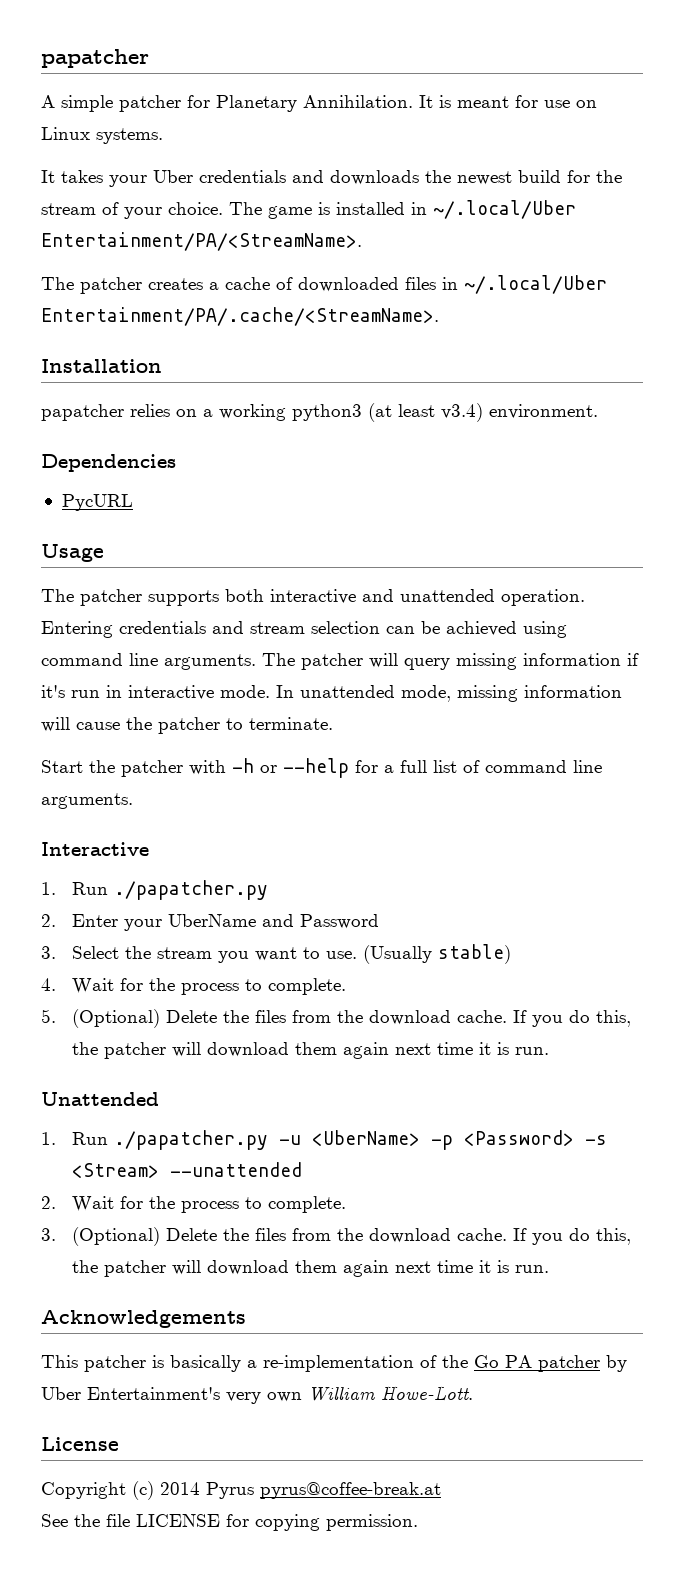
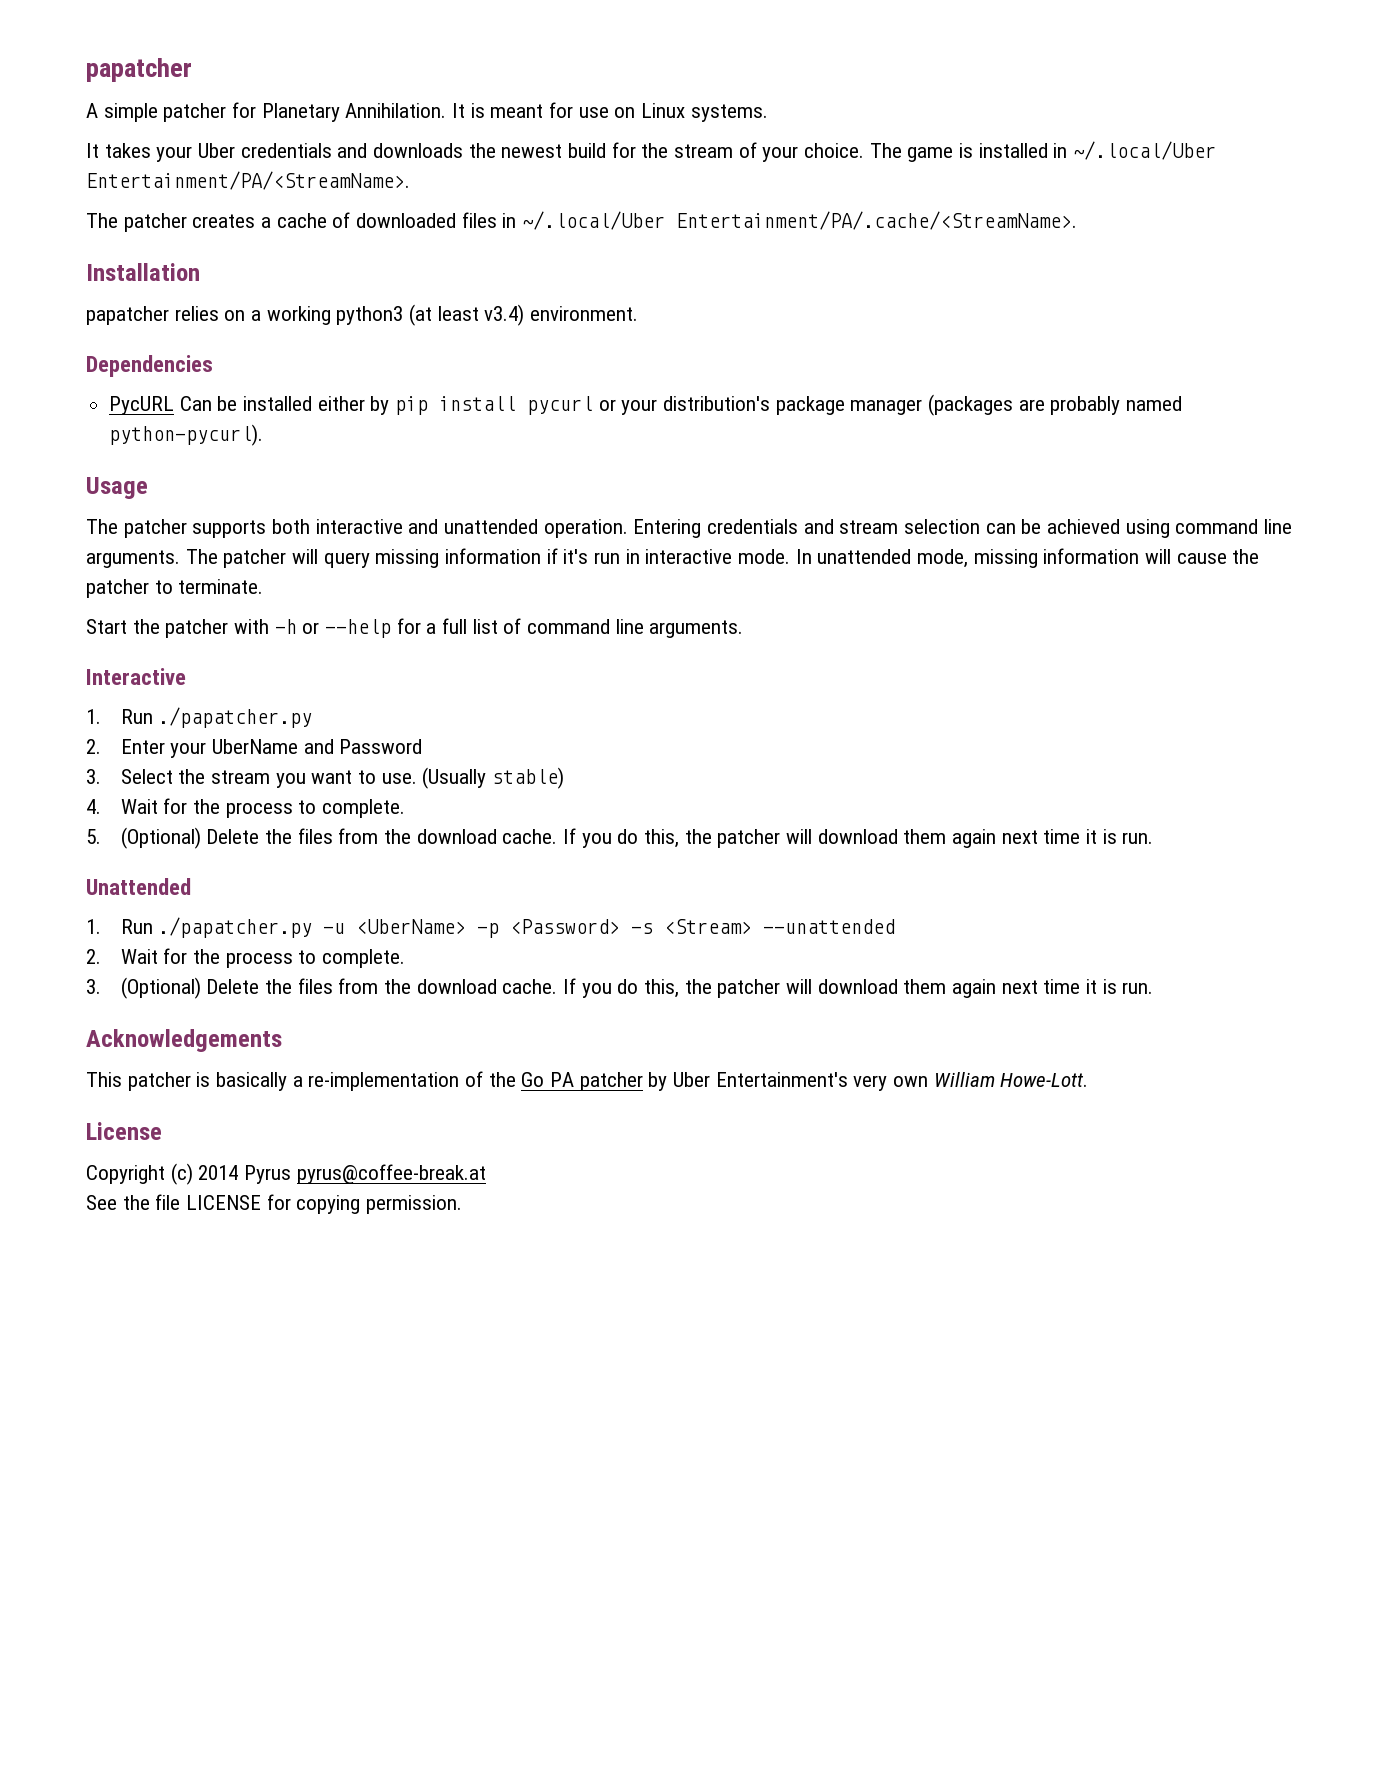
- PycURL
+ PycURL Can be installed either by pip install pycurl or your distribution's package manager (packages are probably named python-pycurl).

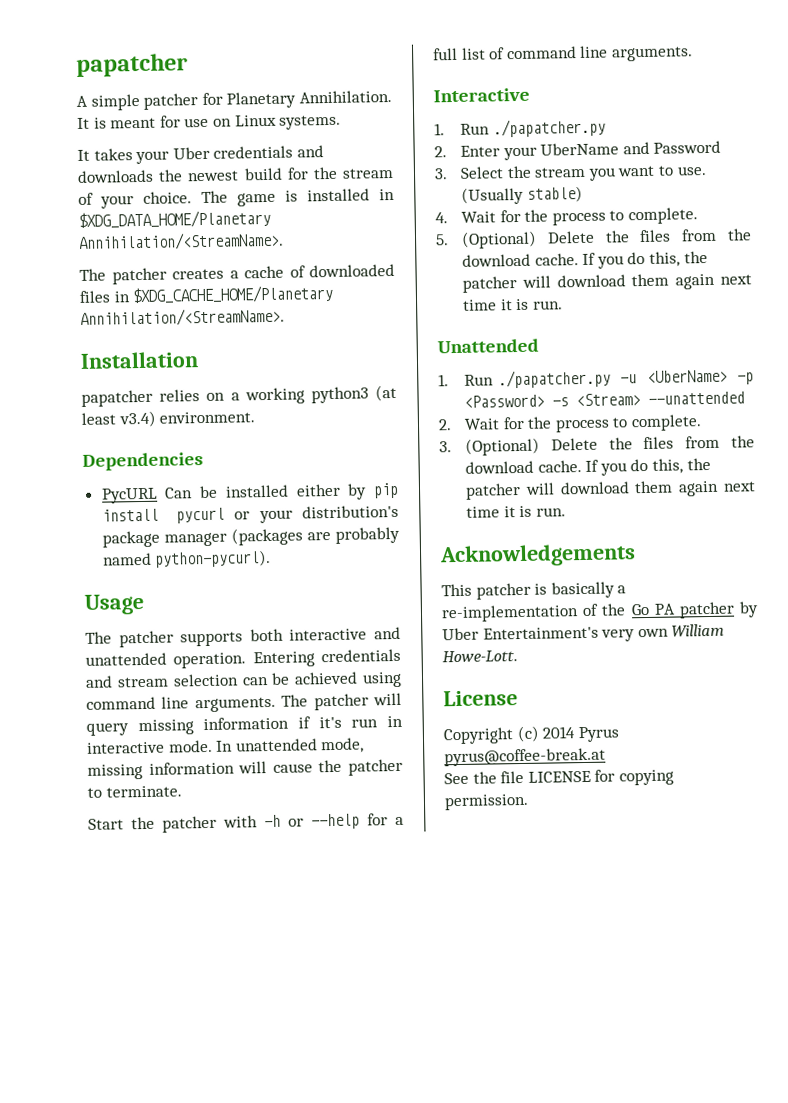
- The game is installed in ~/.local/Uber Entertainment/PA/<StreamName>.
+ The game is installed in $XDG_DATA_HOME/Planetary Annihilation/<StreamName>.
- The patcher creates a cache of downloaded files in ~/.local/Uber Entertainment/PA/.cache/<StreamName>.
+ The patcher creates a cache of downloaded files in $XDG_CACHE_HOME/Planetary Annihilation/<StreamName>.

